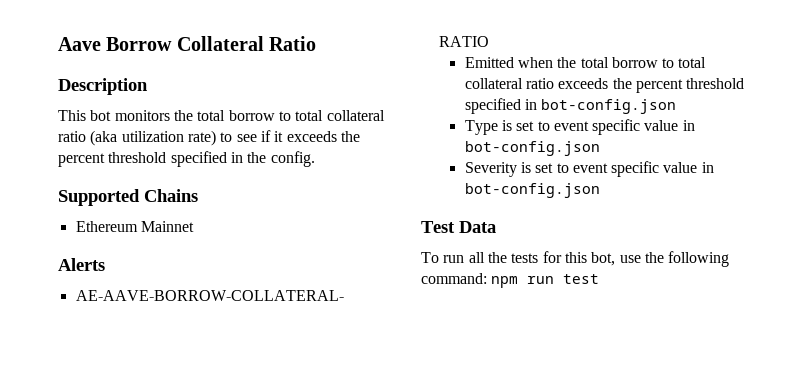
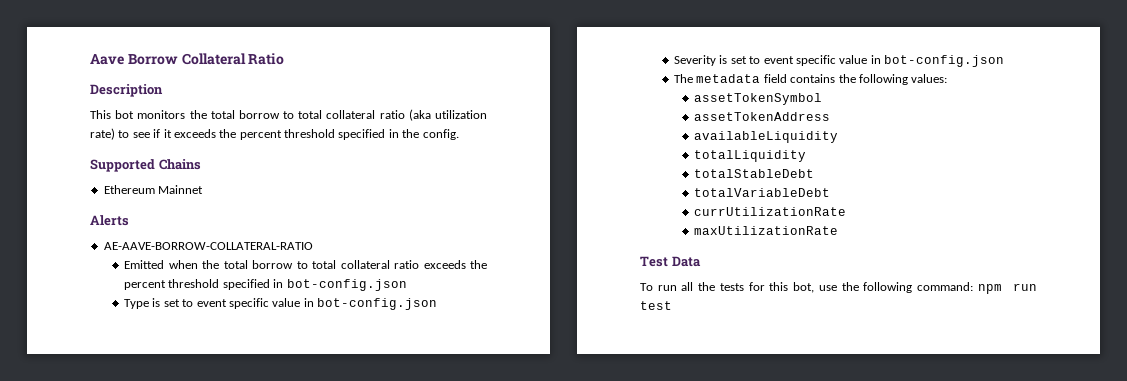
+ The metadata field contains the following values:
+ assetTokenSymbol
+ assetTokenAddress
+ availableLiquidity
+ totalLiquidity
+ totalStableDebt
+ totalVariableDebt
+ currUtilizationRate
+ maxUtilizationRate

